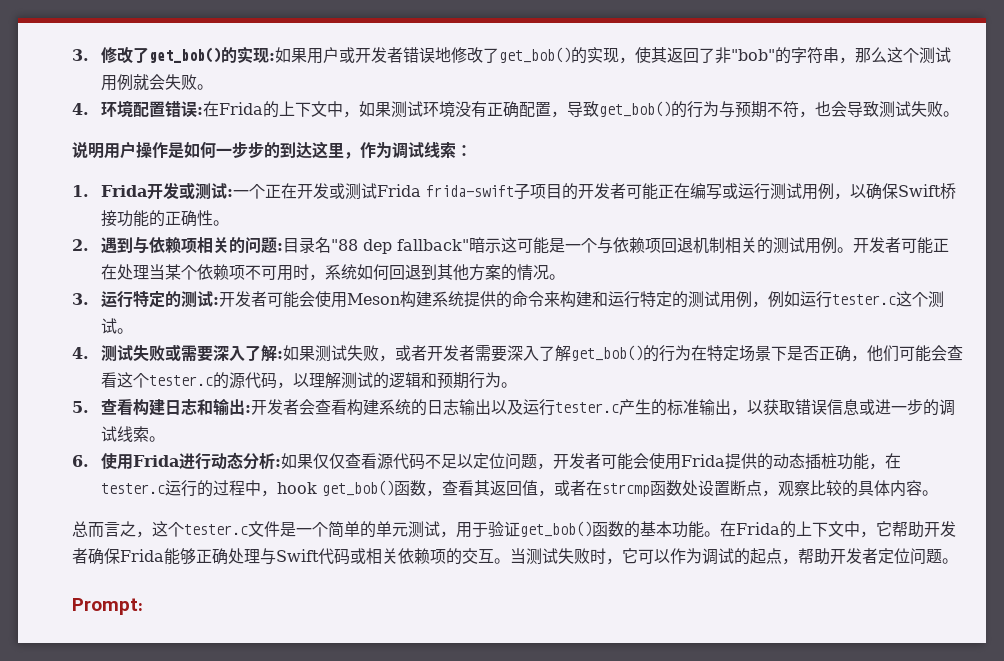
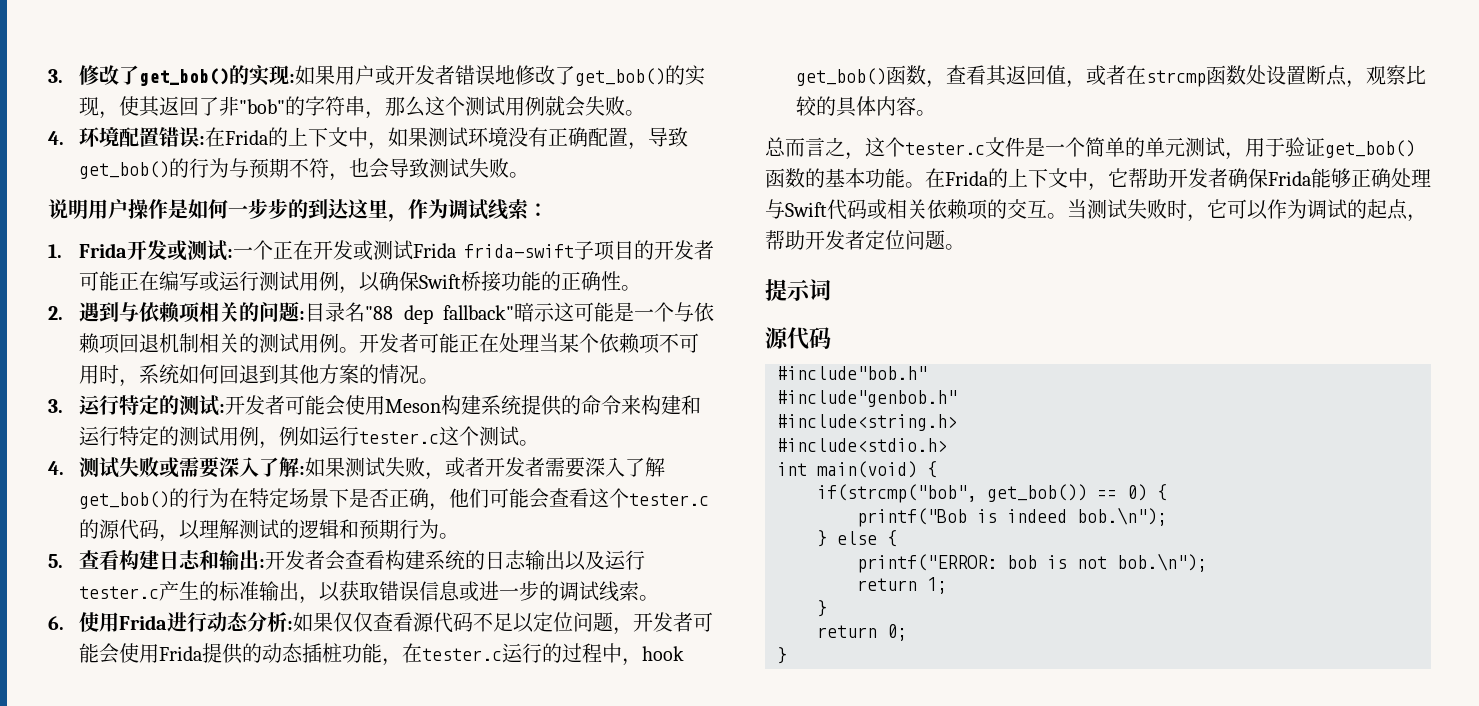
- Prompt:
+ 提示词
+ 源代码
+ #include"bob.h"
+ #include"genbob.h"
+ #include<string.h>
+ #include<stdio.h>
+ int main(void) {
+ if(strcmp("bob", get_bob()) == 0) {
+ printf("Bob is indeed bob.\n");
+ } else {
+ printf("ERROR: bob is not bob.\n");
+ return 1;
+ }
+ return 0;
+ }

